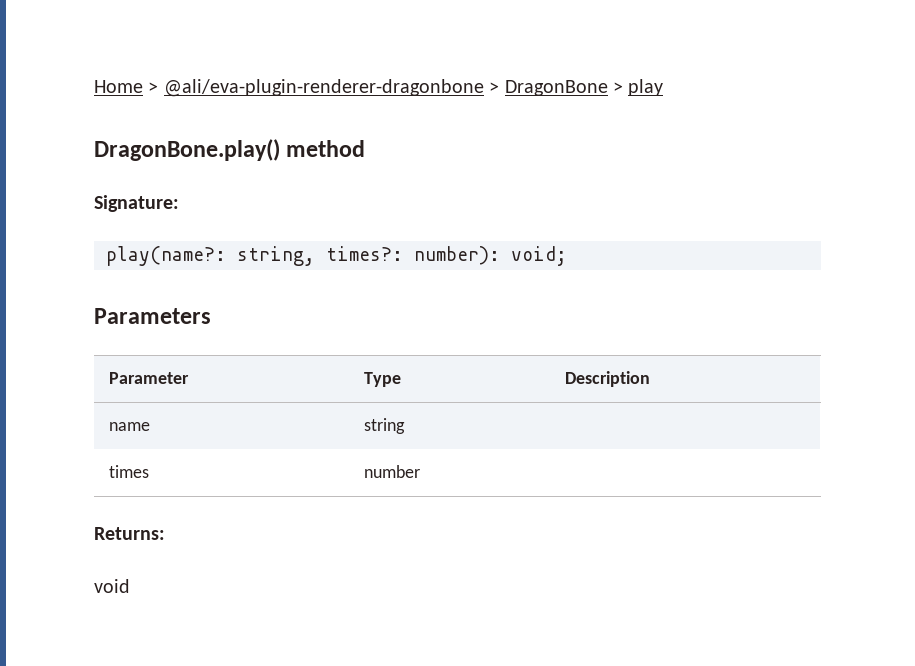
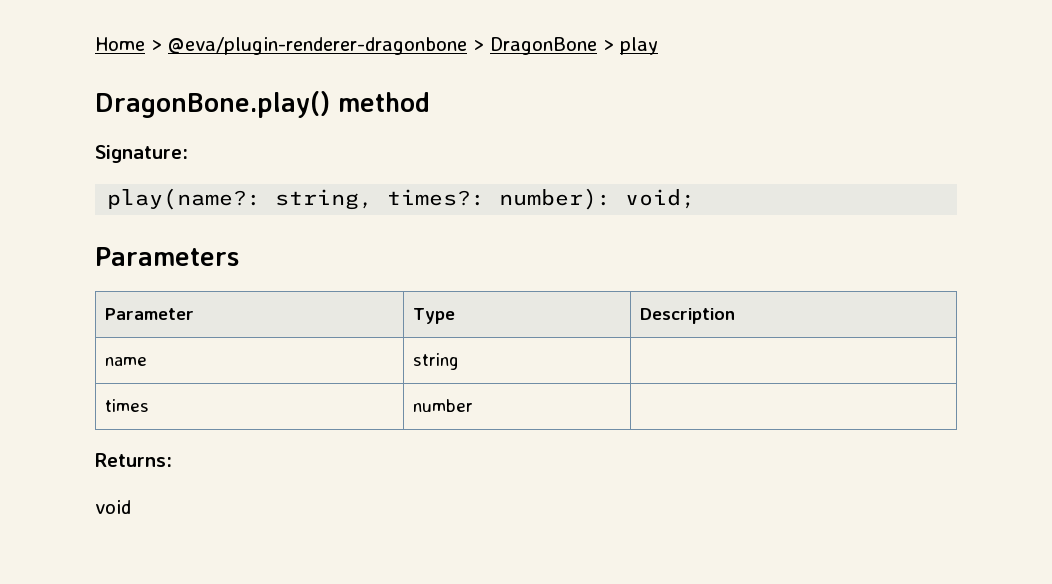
- Home > @ali/eva-plugin-renderer-dragonbone > DragonBone > play
+ Home > @eva/plugin-renderer-dragonbone > DragonBone > play

